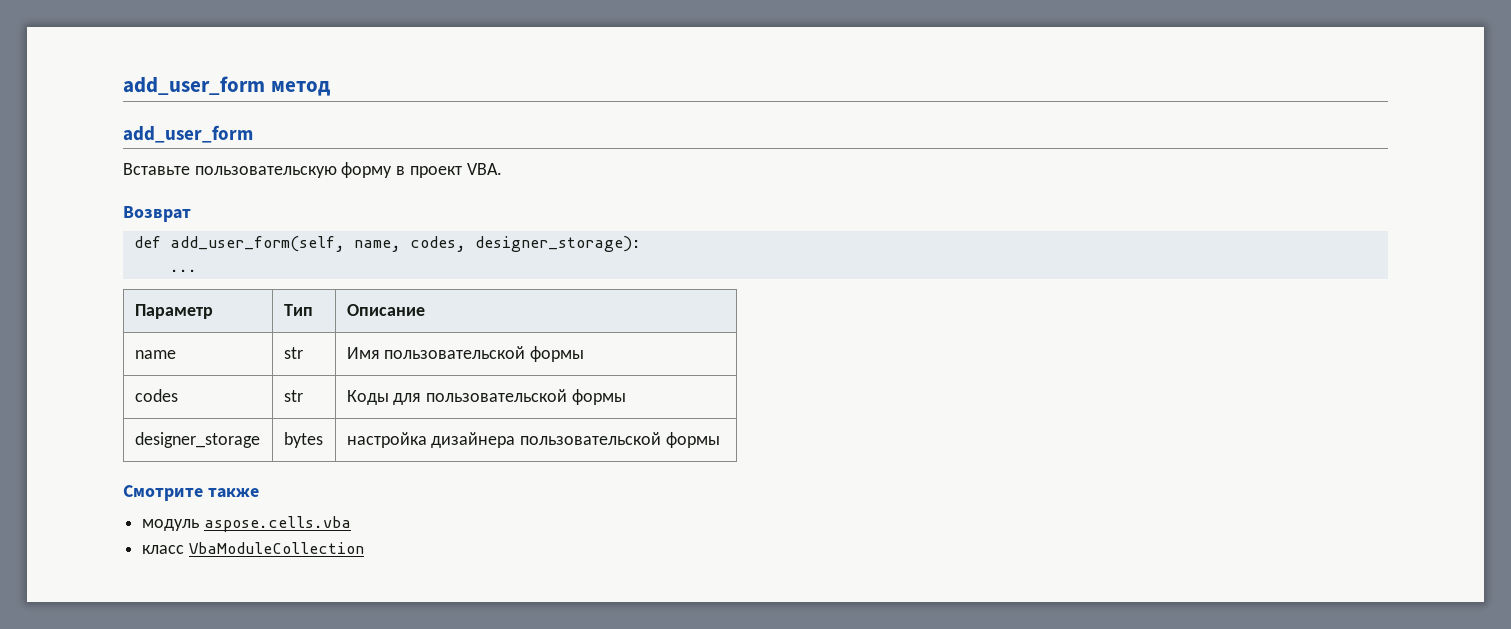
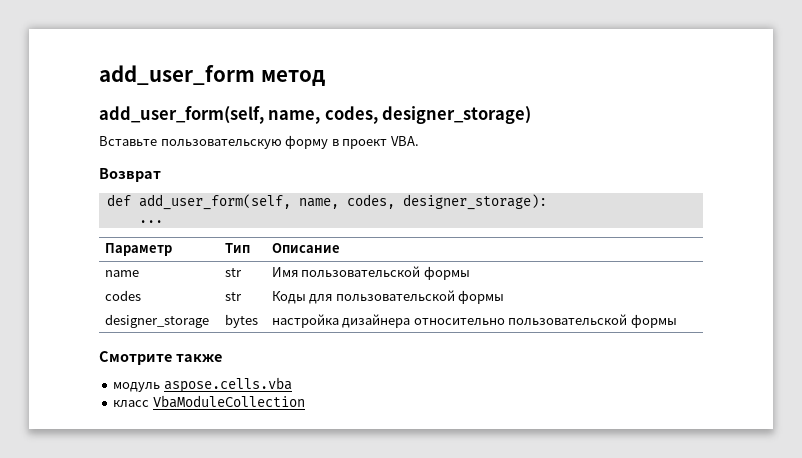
  add_user_form метод
- add_user_form
+ add_user_form(self, name, codes, designer_storage)
- designer_storage | bytes | настройка дизайнера пользовательской формы
+ designer_storage | bytes | настройка дизайнера относительно пользовательской формы

